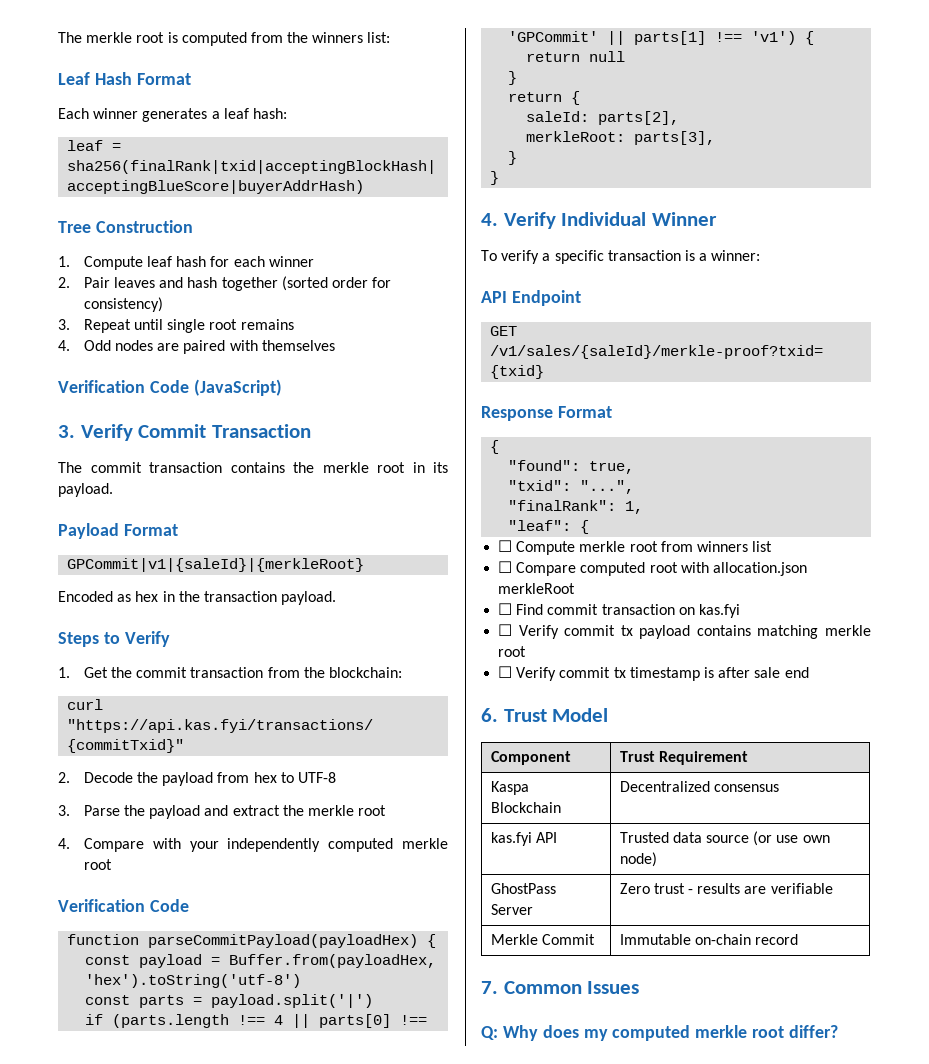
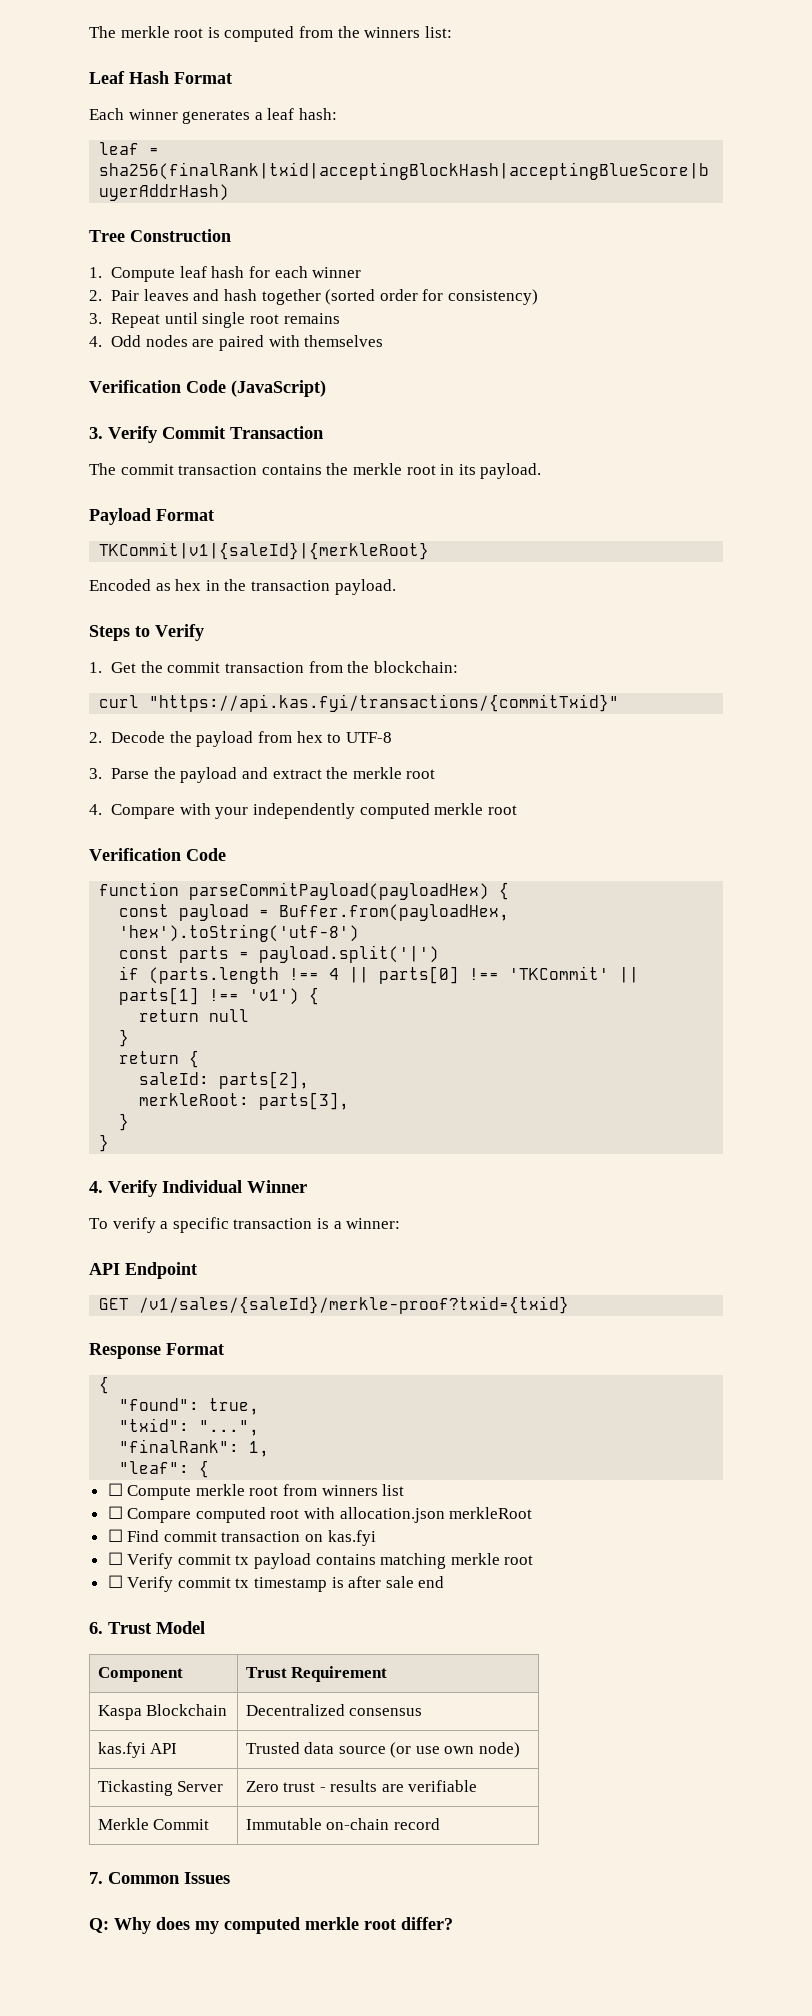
- GPCommit|v1|{saleId}|{merkleRoot}
+ TKCommit|v1|{saleId}|{merkleRoot}
- if (parts.length !== 4 || parts[0] !== 'GPCommit' || parts[1] !== 'v1') {
+ if (parts.length !== 4 || parts[0] !== 'TKCommit' || parts[1] !== 'v1') {
- GhostPass Server | Zero trust - results are verifiable
+ Tickasting Server | Zero trust - results are verifiable

